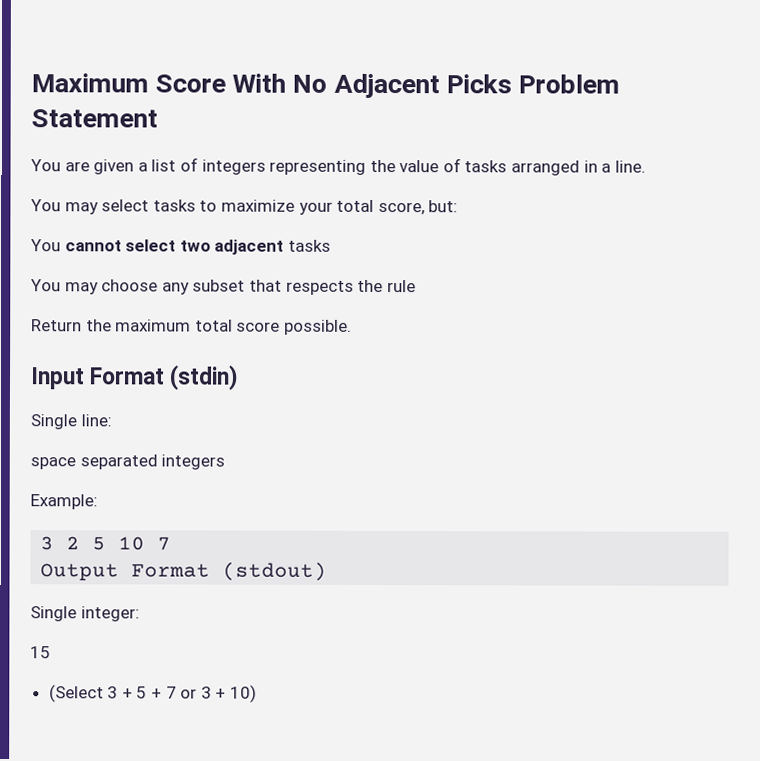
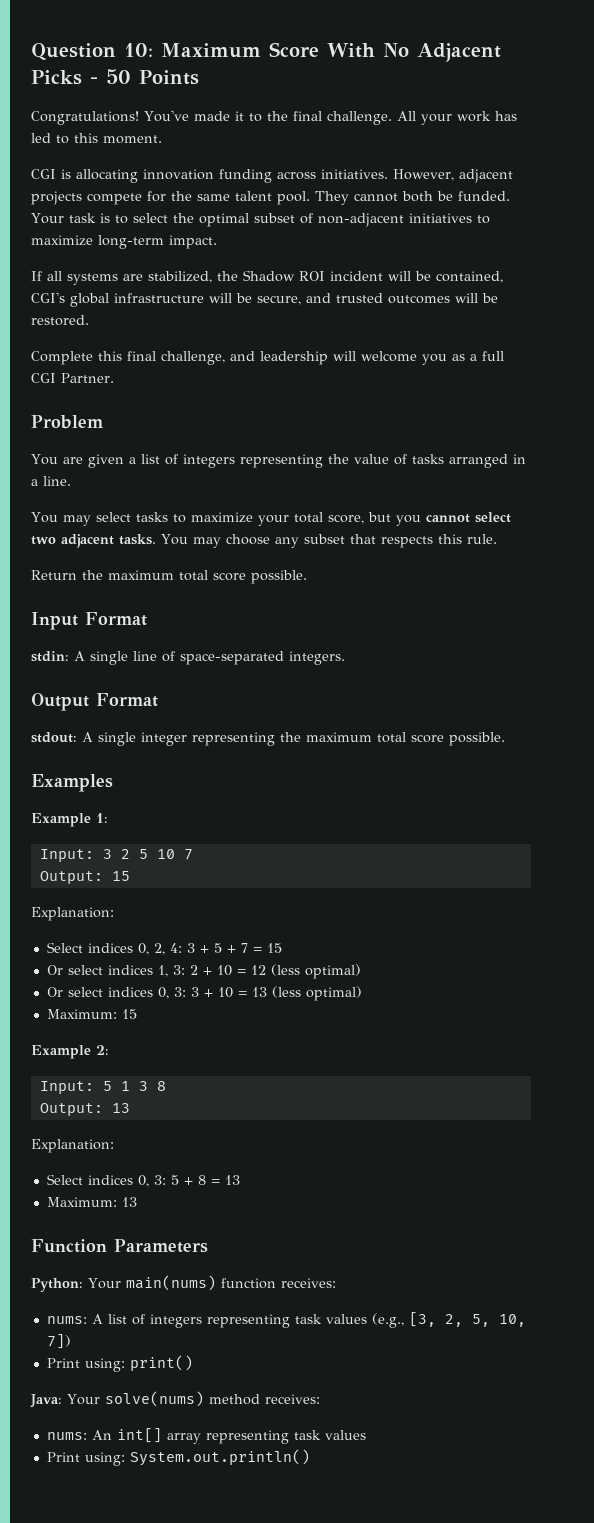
- Maximum Score With No Adjacent Picks Problem Statement
+ Question 10: Maximum Score With No Adjacent Picks - 50 Points
+ Congratulations! You've made it to the final challenge. All your work has led to this moment.
+ CGI is allocating innovation funding across initiatives. However, adjacent projects compete for the same talent pool. They cannot both be funded. Your task is to select the optimal subset of non-adjacent initiatives to maximize long-term impact.
+ If all systems are stabilized, the Shadow ROI incident will be contained, CGI's global infrastructure will be secure, and trusted outcomes will be restored.
+ Complete this final challenge, and leadership will welcome you as a full CGI Partner.
+ Problem
- You may select tasks to maximize your total score, but:
- You cannot select two adjacent tasks
- You may choose any subset that respects the rule
+ You may select tasks to maximize your total score, but you cannot select two adjacent tasks. You may choose any subset that respects this rule.
- Input Format (stdin)
- Single line:
- space separated integers
- Example:
- 3 2 5 10 7
+ Input Format
+ stdin: A single line of space-separated integers.
+ Output Format
+ stdout: A single integer representing the maximum total score possible.
+ Examples
+ Example 1:
+ Input: 3 2 5 10 7
- Output Format (stdout)
- Single integer:
- 15
- (Select 3 + 5 + 7 or 3 + 10)
+ Output: 15
+ Explanation:
+ Select indices 0, 2, 4: 3 + 5 + 7 = 15
+ Or select indices 1, 3: 2 + 10 = 12 (less optimal)
+ Or select indices 0, 3: 3 + 10 = 13 (less optimal)
+ Maximum: 15
+ Example 2:
+ Input: 5 1 3 8
+ Output: 13
+ Explanation:
+ Select indices 0, 3: 5 + 8 = 13
+ Maximum: 13
+ Function Parameters
+ Python: Your main(nums) function receives:
+ nums: A list of integers representing task values (e.g., [3, 2, 5, 10, 7])
+ Print using: print()
+ Java: Your solve(nums) method receives:
+ nums: An int[] array representing task values
+ Print using: System.out.println()

